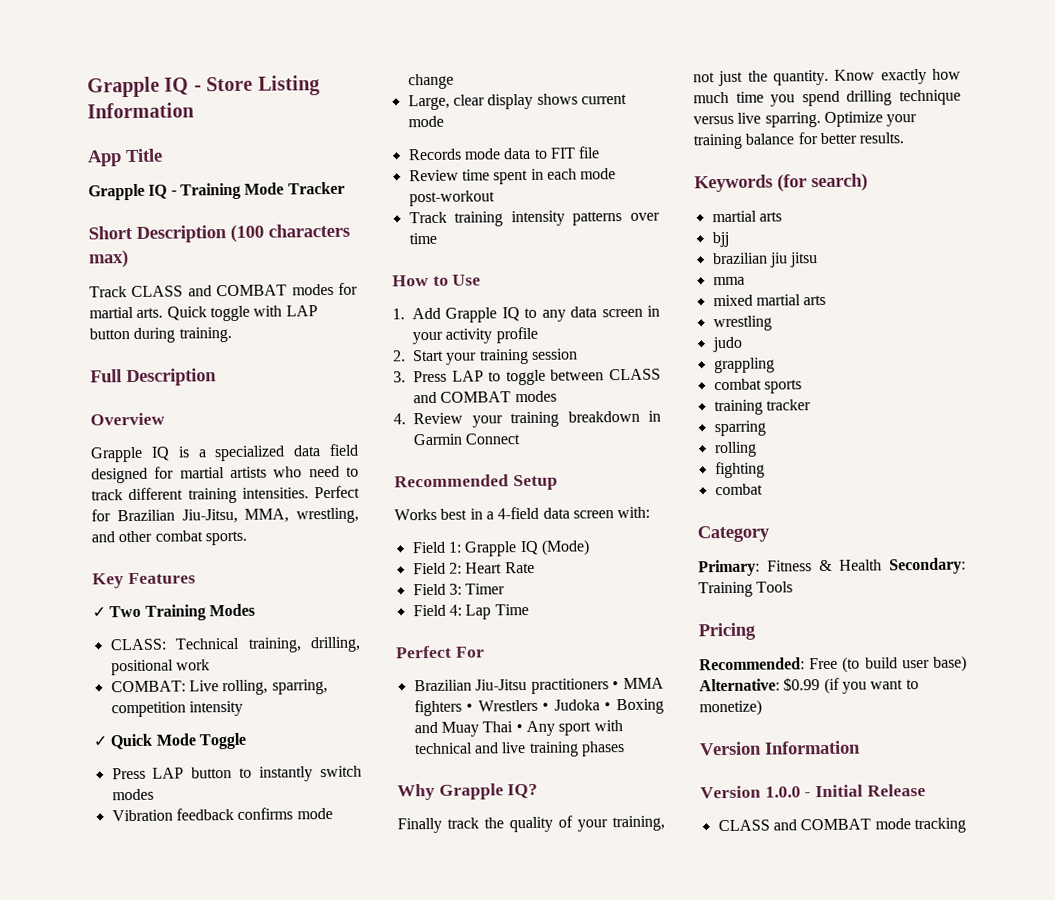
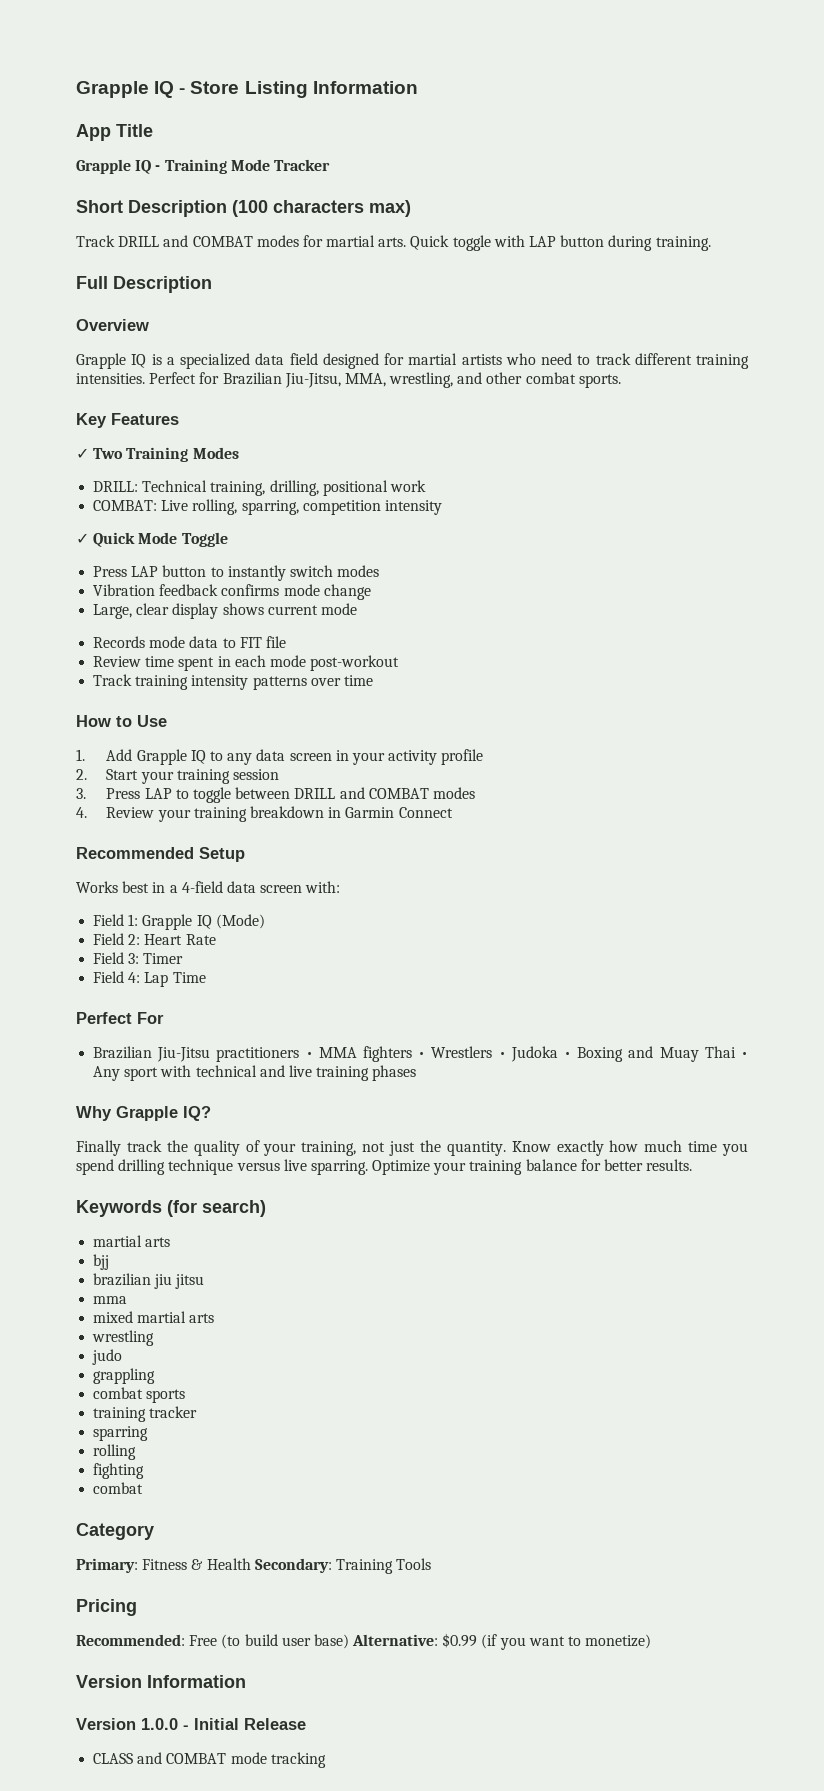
- Track CLASS and COMBAT modes for martial arts. Quick toggle with LAP button during training.
+ Track DRILL and COMBAT modes for martial arts. Quick toggle with LAP button during training.
- CLASS: Technical training, drilling, positional work
+ DRILL: Technical training, drilling, positional work
- 3. Press LAP to toggle between CLASS and COMBAT modes
+ 3. Press LAP to toggle between DRILL and COMBAT modes

